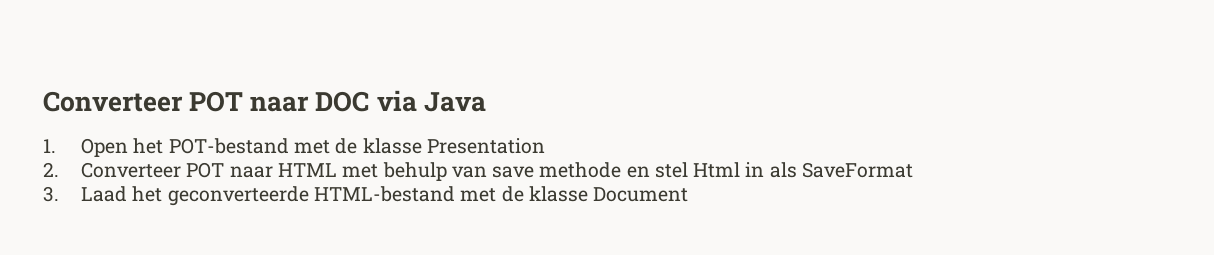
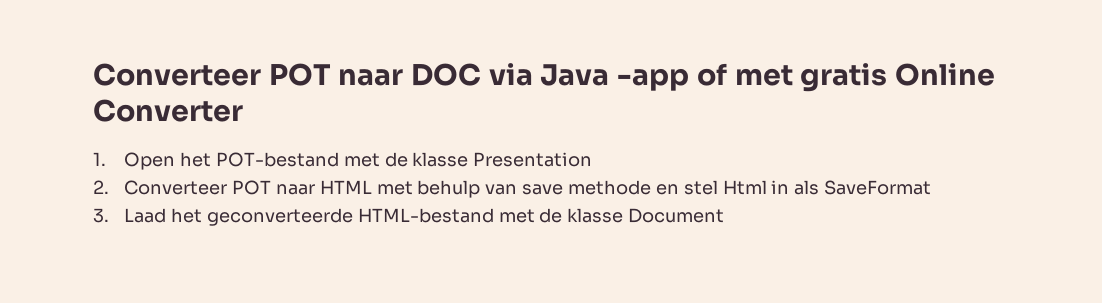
- Converteer POT naar DOC via Java
+ Converteer POT naar DOC via Java -app of met gratis Online Converter

